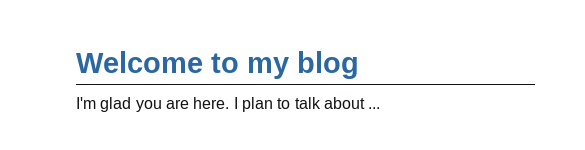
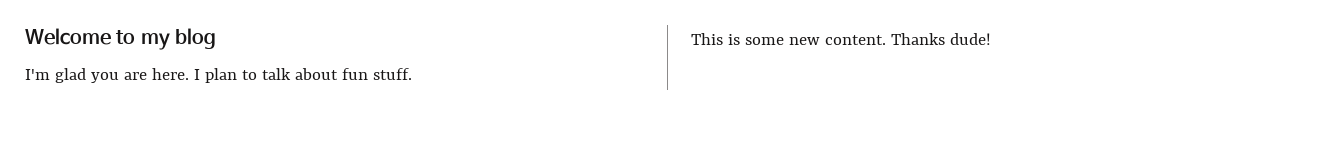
- I plan to talk about ...
+ I plan to talk about fun stuff.
+ This is some new content. Thanks dude!

